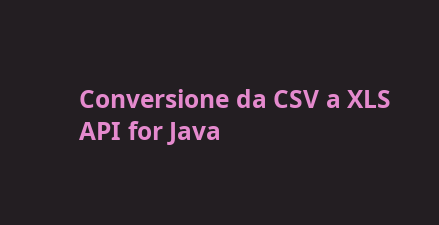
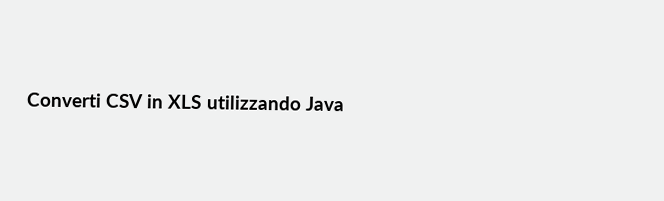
- Conversione da CSV a XLS API for Java
+ Converti CSV in XLS utilizzando Java

